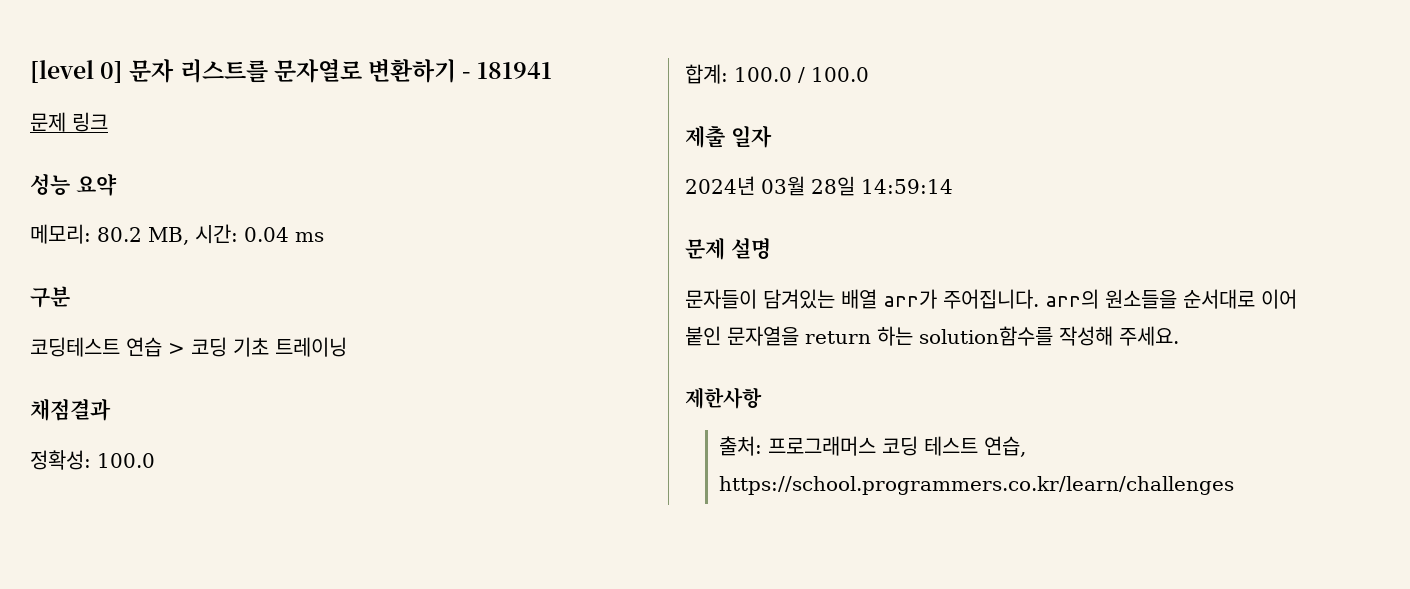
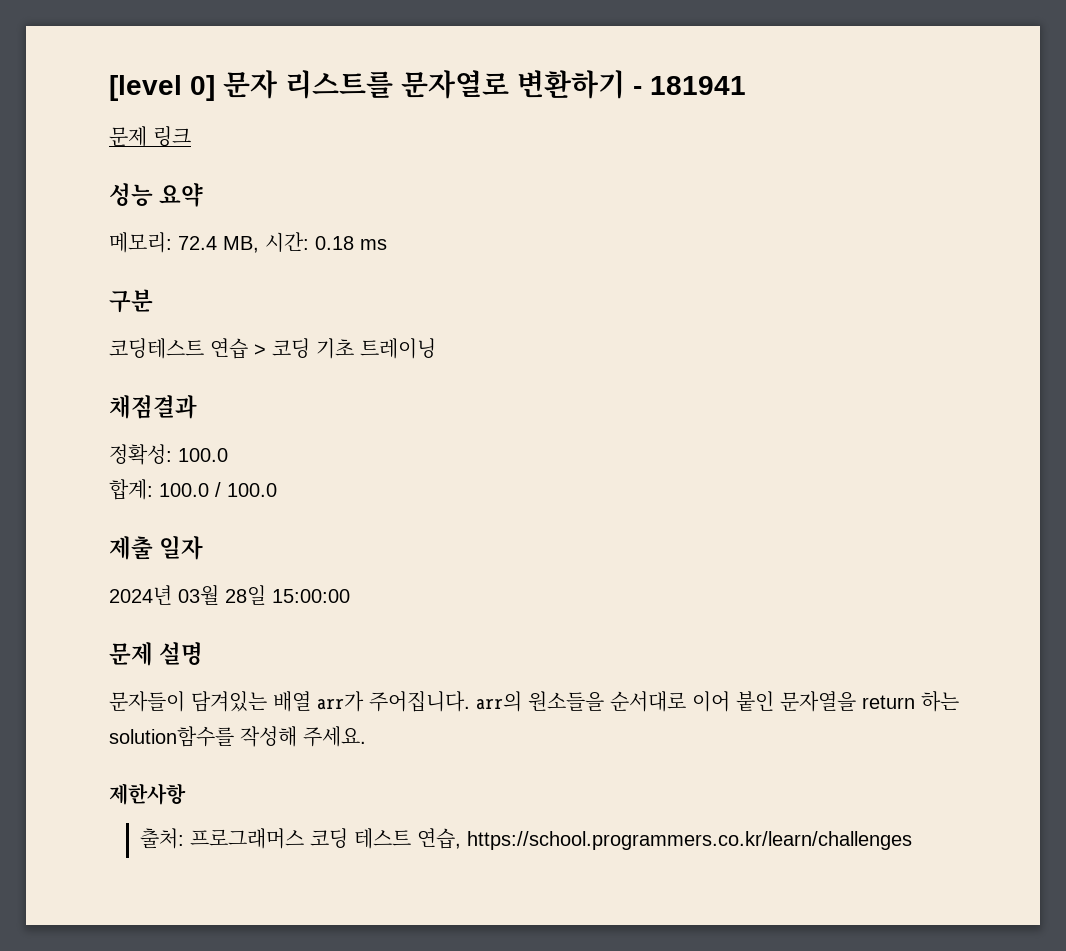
- 메모리: 80.2 MB, 시간: 0.04 ms
+ 메모리: 72.4 MB, 시간: 0.18 ms
- 2024년 03월 28일 14:59:14
+ 2024년 03월 28일 15:00:00

